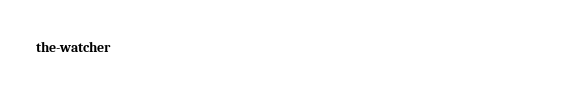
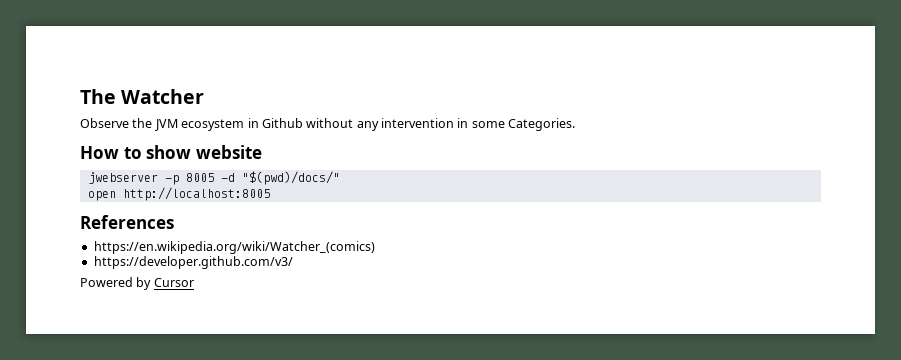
- the-watcher
+ The Watcher
+ Observe the JVM ecosystem in Github without any intervention in some Categories.
+ How to show website
+ jwebserver -p 8005 -d "$(pwd)/docs/"
+ open http://localhost:8005
+ References
+ https://en.wikipedia.org/wiki/Watcher_(comics)
+ https://developer.github.com/v3/
+ Powered by Cursor

